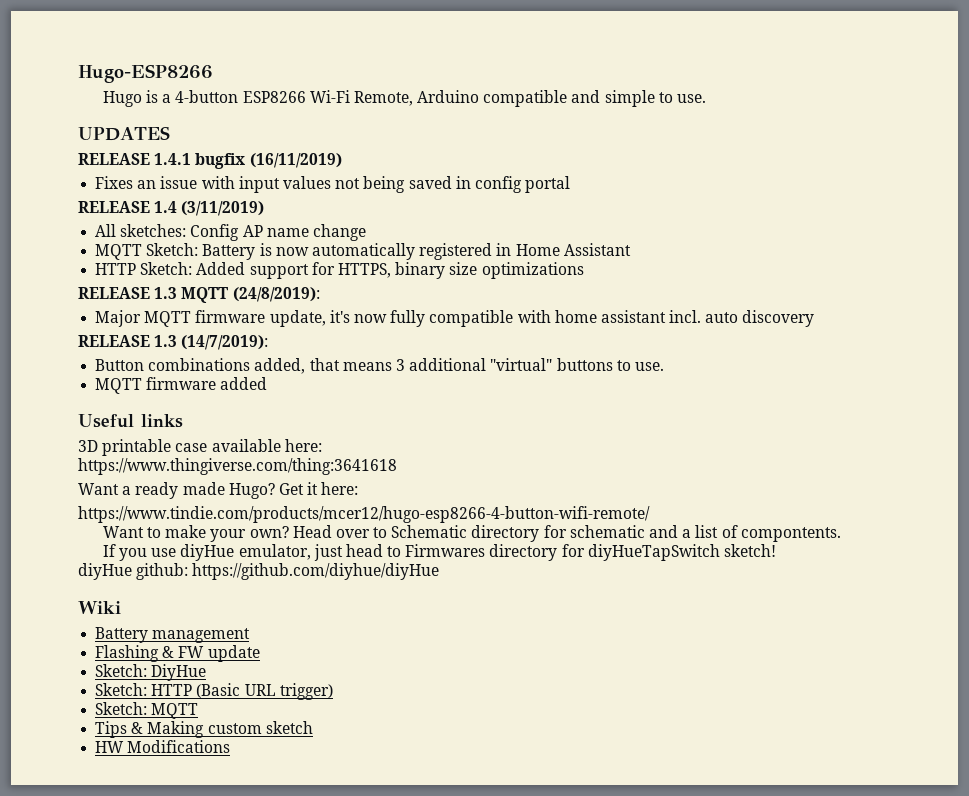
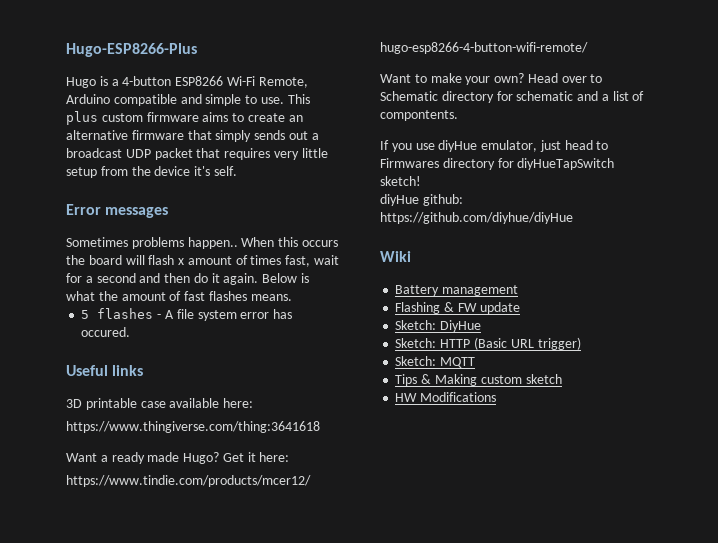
- Hugo-ESP8266
+ Hugo-ESP8266-Plus
- Hugo is a 4-button ESP8266 Wi-Fi Remote, Arduino compatible and simple to use.
- UPDATES
- RELEASE 1.4.1 bugfix (16/11/2019)
- Fixes an issue with input values not being saved in config portal
- RELEASE 1.4 (3/11/2019)
- All sketches: Config AP name change
- MQTT Sketch: Battery is now automatically registered in Home Assistant
- HTTP Sketch: Added support for HTTPS, binary size optimizations
- RELEASE 1.3 MQTT (24/8/2019):
- Major MQTT firmware update, it's now fully compatible with home assistant incl. auto discovery
- RELEASE 1.3 (14/7/2019):
- Button combinations added, that means 3 additional "virtual" buttons to use.
- MQTT firmware added
+ Hugo is a 4-button ESP8266 Wi-Fi Remote, Arduino compatible and simple to use. This plus custom firmware aims to create an alternative firmware that simply sends out a broadcast UDP packet that requires very little setup from the device it's self.
+ Error messages
+ Sometimes problems happen.. When this occurs the board will flash x amount of times fast, wait for a second and then do it again. Below is what the amount of fast flashes means.
+ 5 flashes - A file system error has occured.

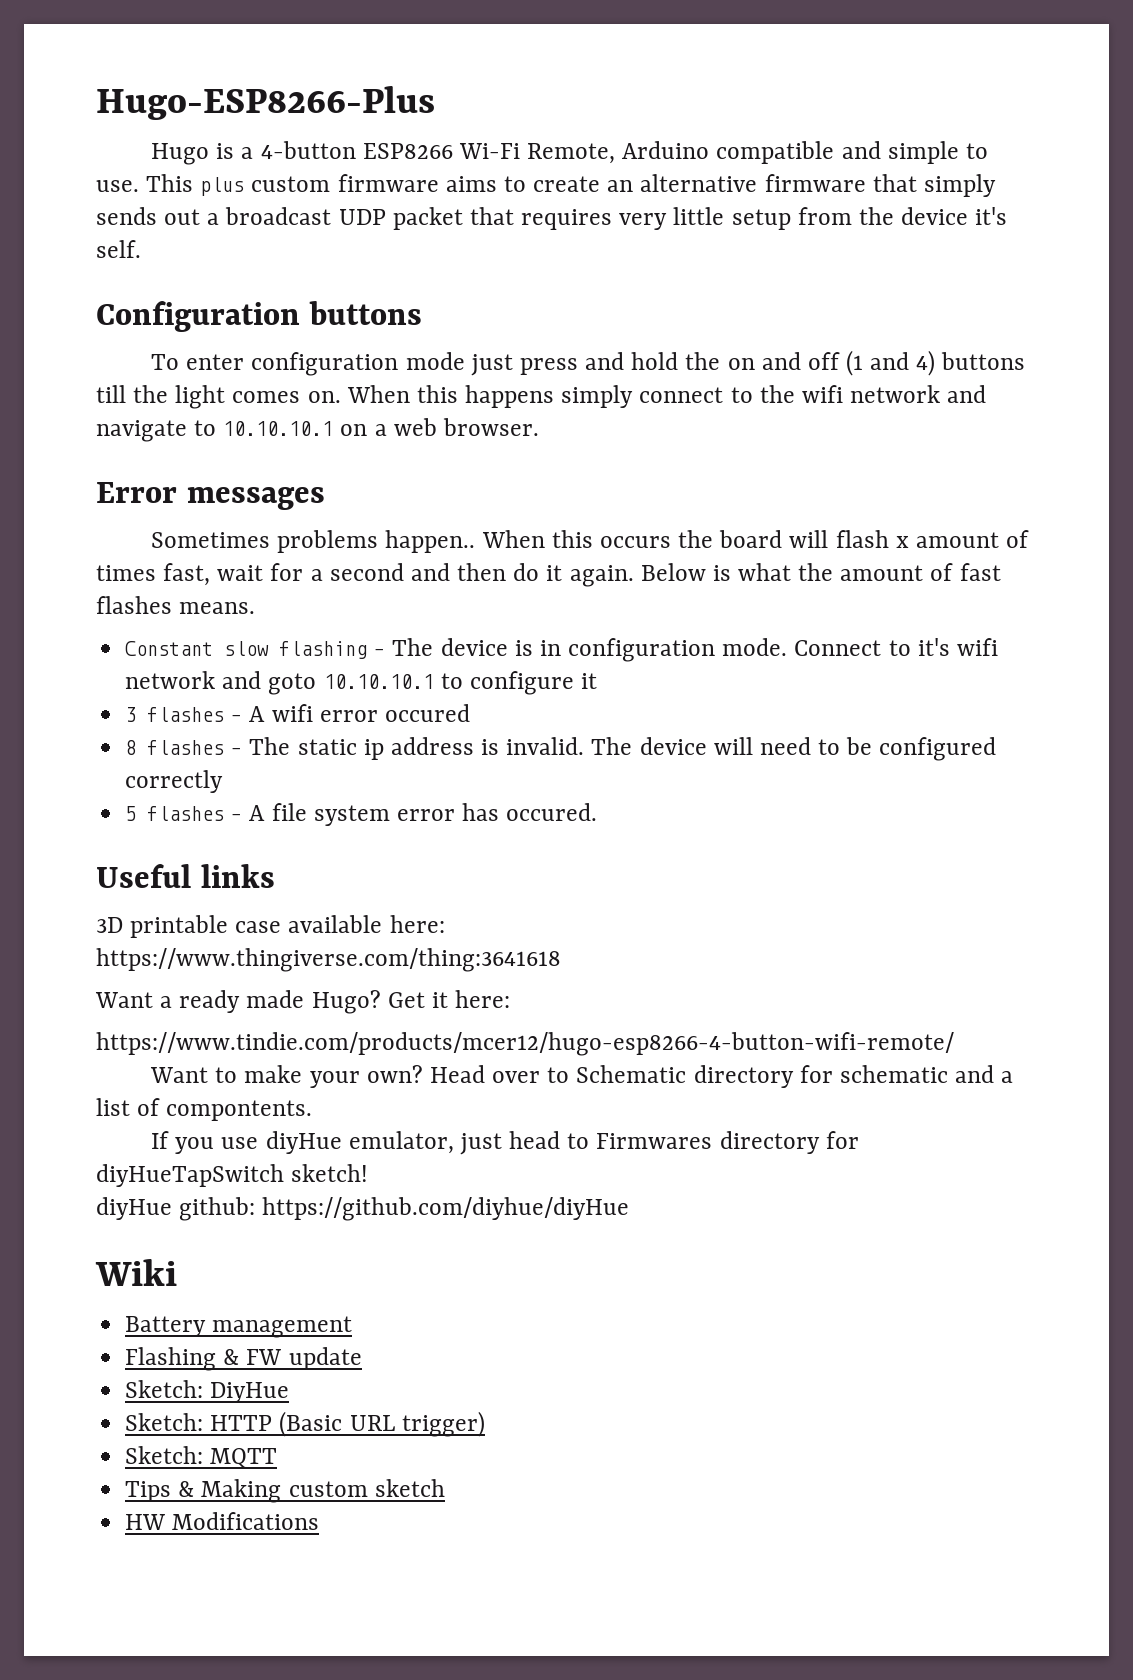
+ Configuration buttons
+ To enter configuration mode just press and hold the on and off (1 and 4) buttons till the light comes on. When this happens simply connect to the wifi network and navigate to 10.10.10.1 on a web browser.
+ Constant slow flashing - The device is in configuration mode. Connect to it's wifi network and goto 10.10.10.1 to configure it
+ 3 flashes - A wifi error occured
+ 8 flashes - The static ip address is invalid. The device will need to be configured correctly

